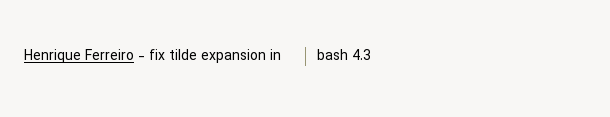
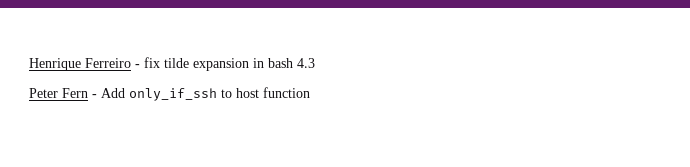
+ Peter Fern - Add only_if_ssh to host function

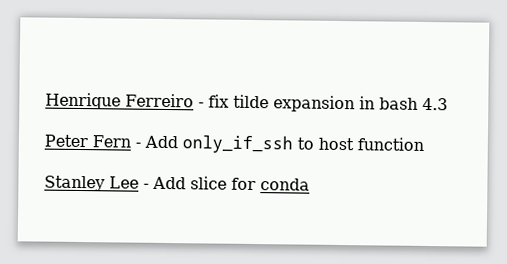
+ Stanley Lee - Add slice for conda

